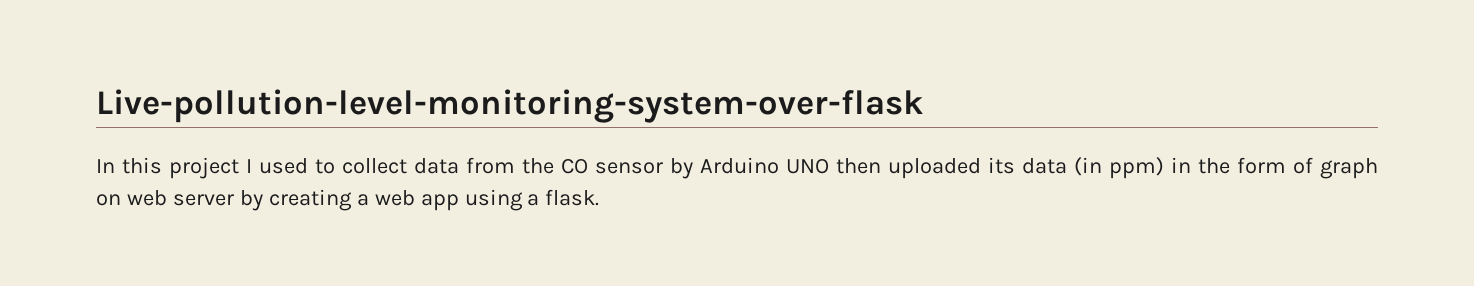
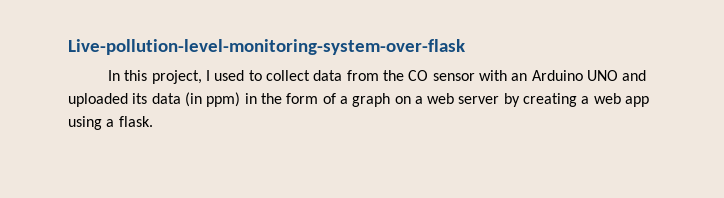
- In this project I used to collect data from the CO sensor by Arduino UNO then uploaded its data (in ppm) in the form of graph on web server by creating a web app using a flask.
+ In this project, I used to collect data from the CO sensor with an Arduino UNO and uploaded its data (in ppm) in the form of a graph on a web server by creating a web app using a flask.

